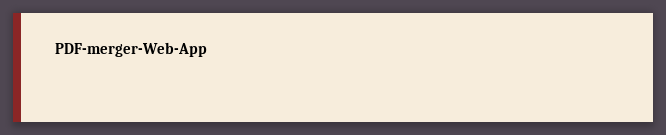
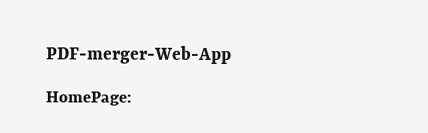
+ HomePage:

